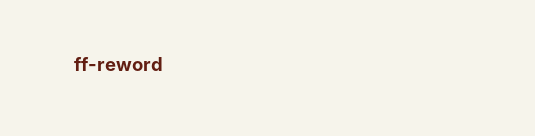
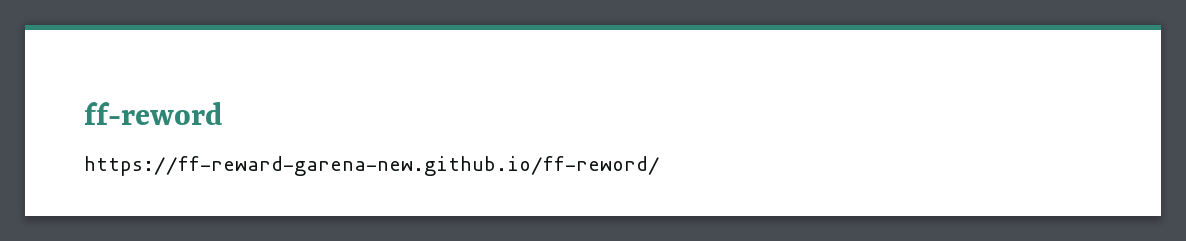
+ https://ff-reward-garena-new.github.io/ff-reword/

